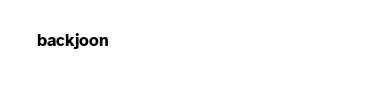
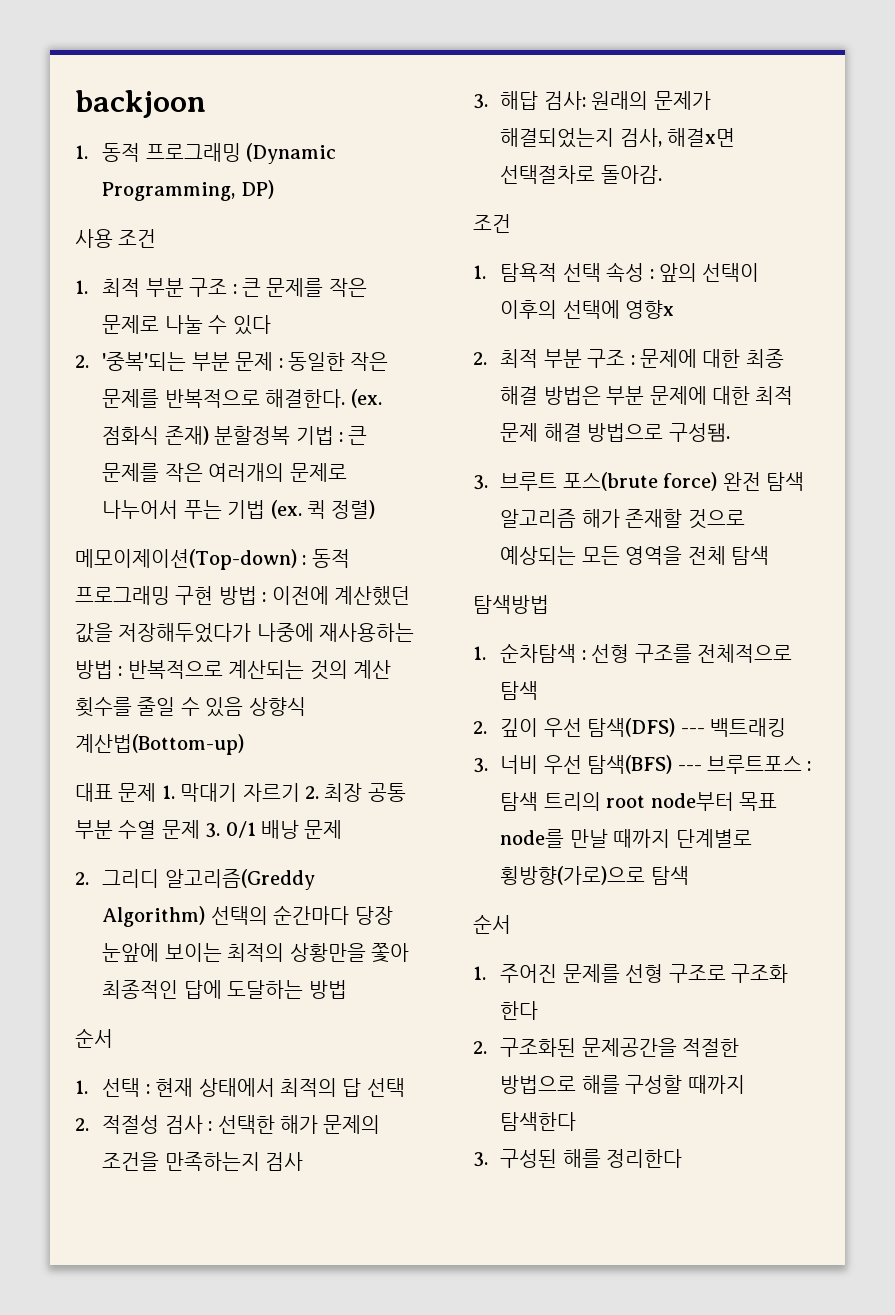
+ 1. 동적 프로그래밍 (Dynamic Programming, DP)
+ 사용 조건
+ 1. 최적 부분 구조 : 큰 문제를 작은 문제로 나눌 수 있다
+ 2. '중복'되는 부분 문제 : 동일한 작은 문제를 반복적으로 해결한다. (ex. 점화식 존재) 분할정복 기법 : 큰 문제를 작은 여러개의 문제로 나누어서 푸는 기법 (ex. 퀵 정렬)
+ 메모이제이션(Top-down) : 동적 프로그래밍 구현 방법 : 이전에 계산했던 값을 저장해두었다가 나중에 재사용하는 방법 : 반복적으로 계산되는 것의 계산 횟수를 줄일 수 있음 상향식 계산법(Bottom-up)
+ 대표 문제 1. 막대기 자르기 2. 최장 공통 부분 수열 문제 3. 0/1 배낭 문제
+ 2. 그리디 알고리즘(Greddy Algorithm) 선택의 순간마다 당장 눈앞에 보이는 최적의 상황만을 쫓아 최종적인 답에 도달하는 방법
+ 순서
+ 1. 선택 : 현재 상태에서 최적의 답 선택
+ 2. 적절성 검사 : 선택한 해가 문제의 조건을 만족하는지 검사
+ 3. 해답 검사: 원래의 문제가 해결되었는지 검사, 해결x면 선택절차로 돌아감.
+ 조건
+ 1. 탐욕적 선택 속성 : 앞의 선택이 이후의 선택에 영향x
+ 2. 최적 부분 구조 : 문제에 대한 최종 해결 방법은 부분 문제에 대한 최적 문제 해결 방법으로 구성됌.
+ 3. 브루트 포스(brute force) 완전 탐색 알고리즘 해가 존재할 것으로 예상되는 모든 영역을 전체 탐색
+ 탐색방법
+ 1. 순차탐색 : 선형 구조를 전체적으로 탐색
+ 2. 깊이 우선 탐색(DFS) --- 백트래킹
+ 3. 너비 우선 탐색(BFS) --- 브루트포스 : 탐색 트리의 root node부터 목표 node를 만날 때까지 단계별로 횡방향(가로)으로 탐색
+ 순서
+ 1. 주어진 문제를 선형 구조로 구조화 한다
+ 2. 구조화된 문제공간을 적절한 방법으로 해를 구성할 때까지 탐색한다
+ 3. 구성된 해를 정리한다

